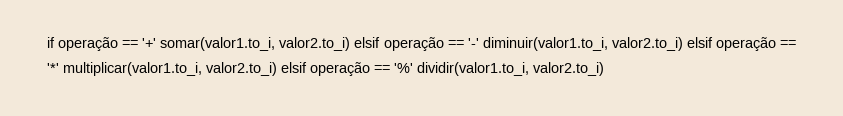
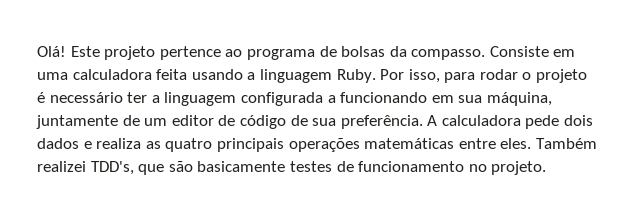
- if operação == '+' somar(valor1.to_i, valor2.to_i) elsif operação == '-' diminuir(valor1.to_i, valor2.to_i) elsif operação == '*' multiplicar(valor1.to_i, valor2.to_i) elsif operação == '%' dividir(valor1.to_i, valor2.to_i)
+ Olá! Este projeto pertence ao programa de bolsas da compasso. Consiste em uma calculadora feita usando a linguagem Ruby. Por isso, para rodar o projeto é necessário ter a linguagem configurada a funcionando em sua máquina, juntamente de um editor de código de sua preferência. A calculadora pede dois dados e realiza as quatro principais operações matemáticas entre eles. Também realizei TDD's, que são basicamente testes de funcionamento no projeto.

